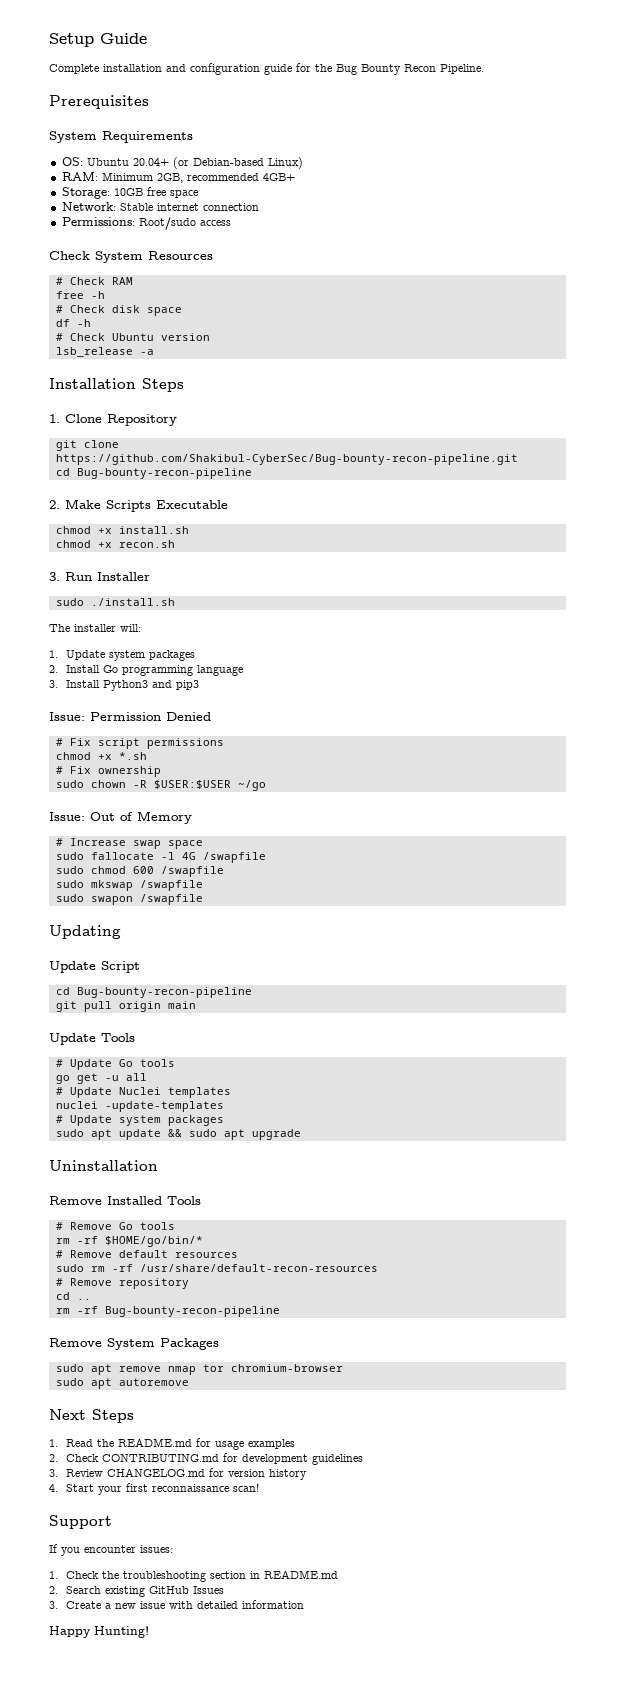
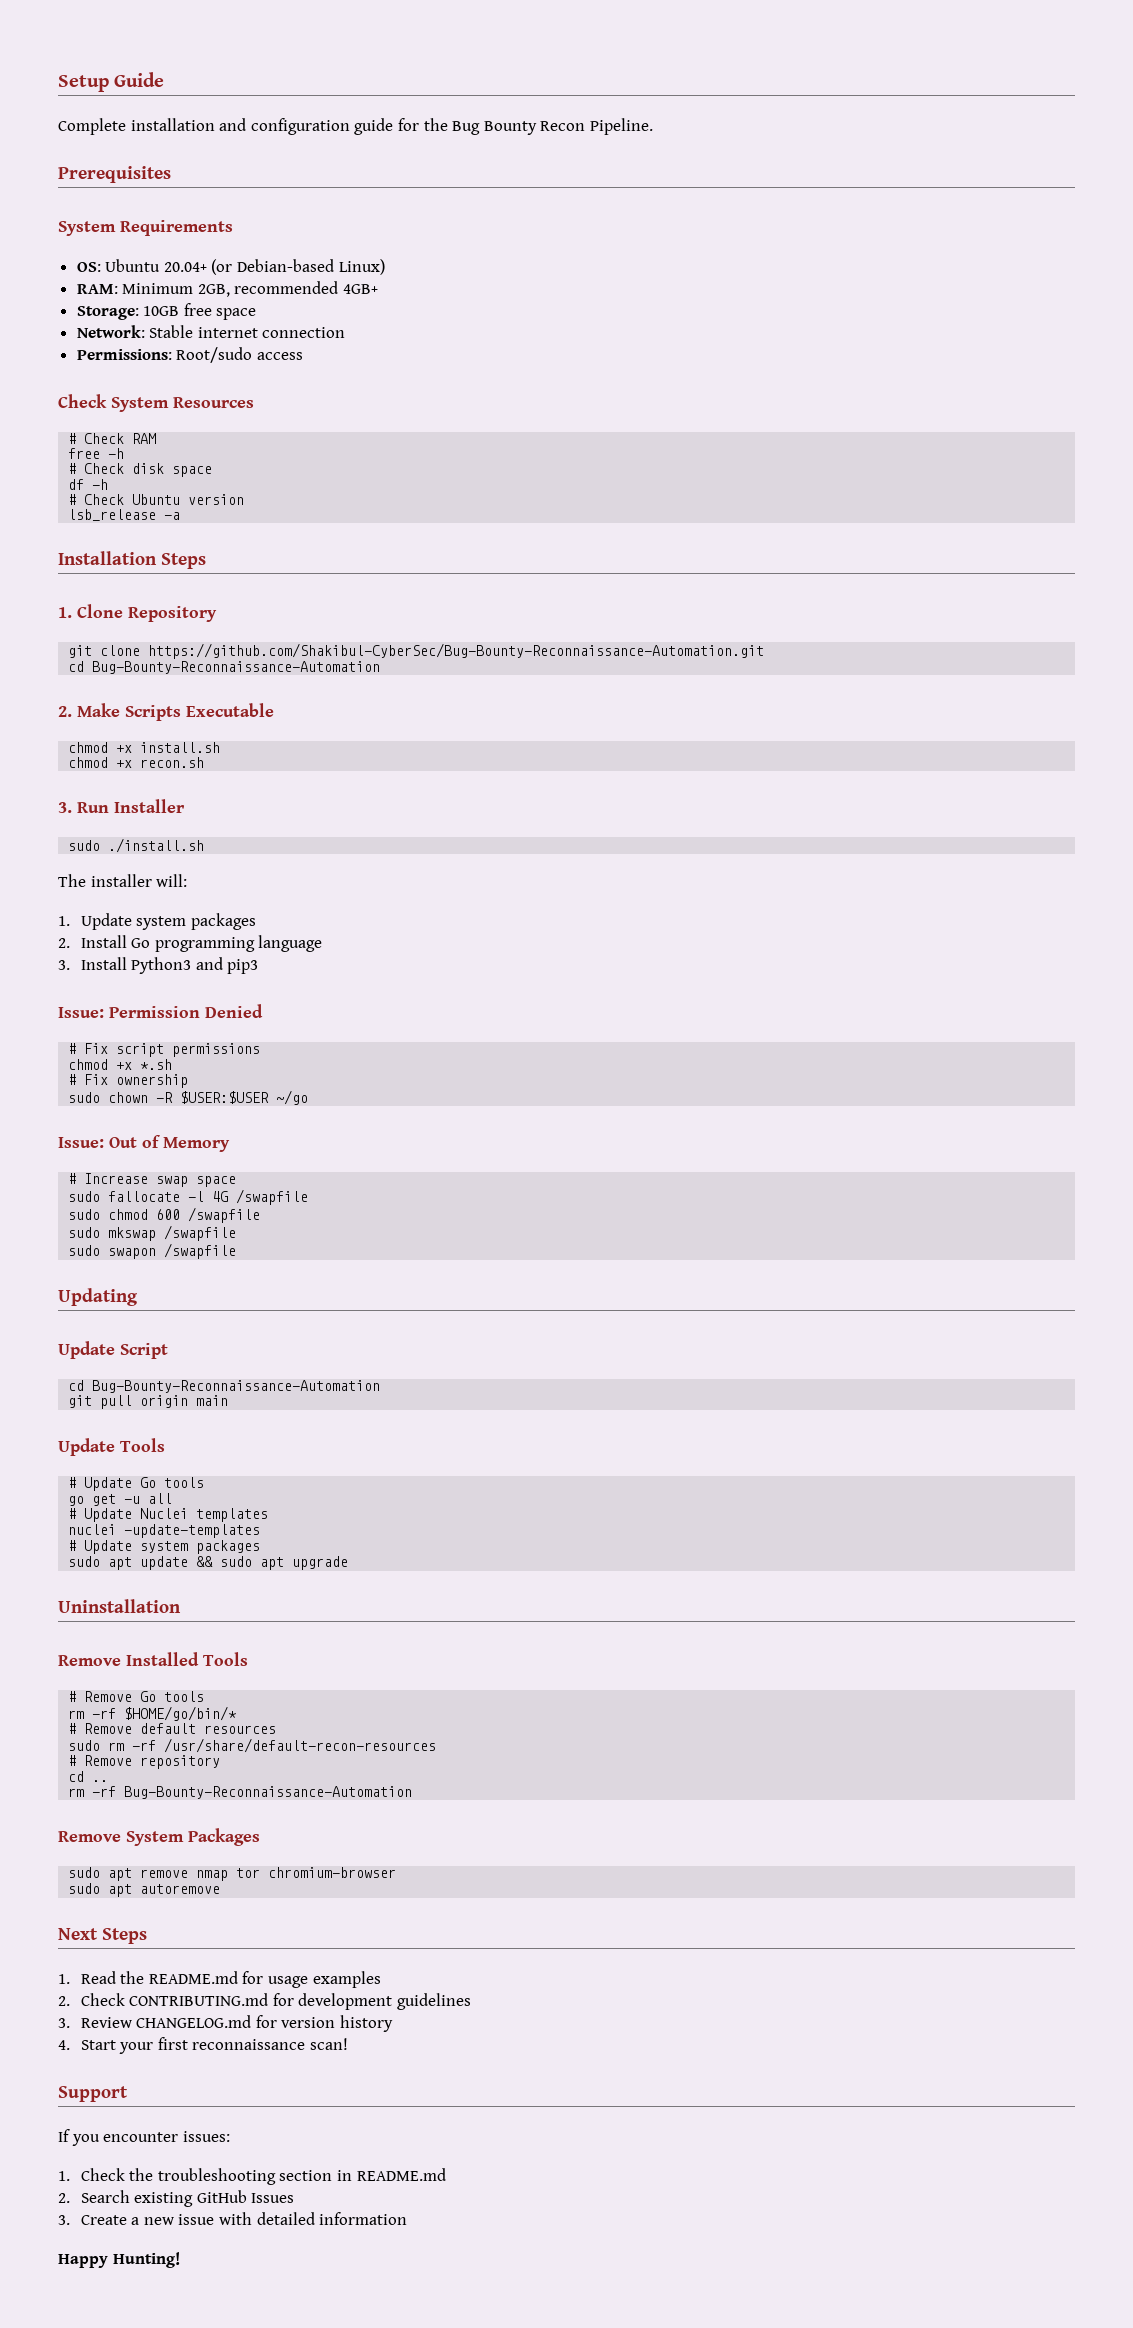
- git clone https://github.com/Shakibul-CyberSec/Bug-bounty-recon-pipeline.git
- cd Bug-bounty-recon-pipeline
+ git clone https://github.com/Shakibul-CyberSec/Bug-Bounty-Reconnaissance-Automation.git
+ cd Bug-Bounty-Reconnaissance-Automation
  Update Script
- cd Bug-bounty-recon-pipeline
+ cd Bug-Bounty-Reconnaissance-Automation
- rm -rf Bug-bounty-recon-pipeline
+ rm -rf Bug-Bounty-Reconnaissance-Automation

